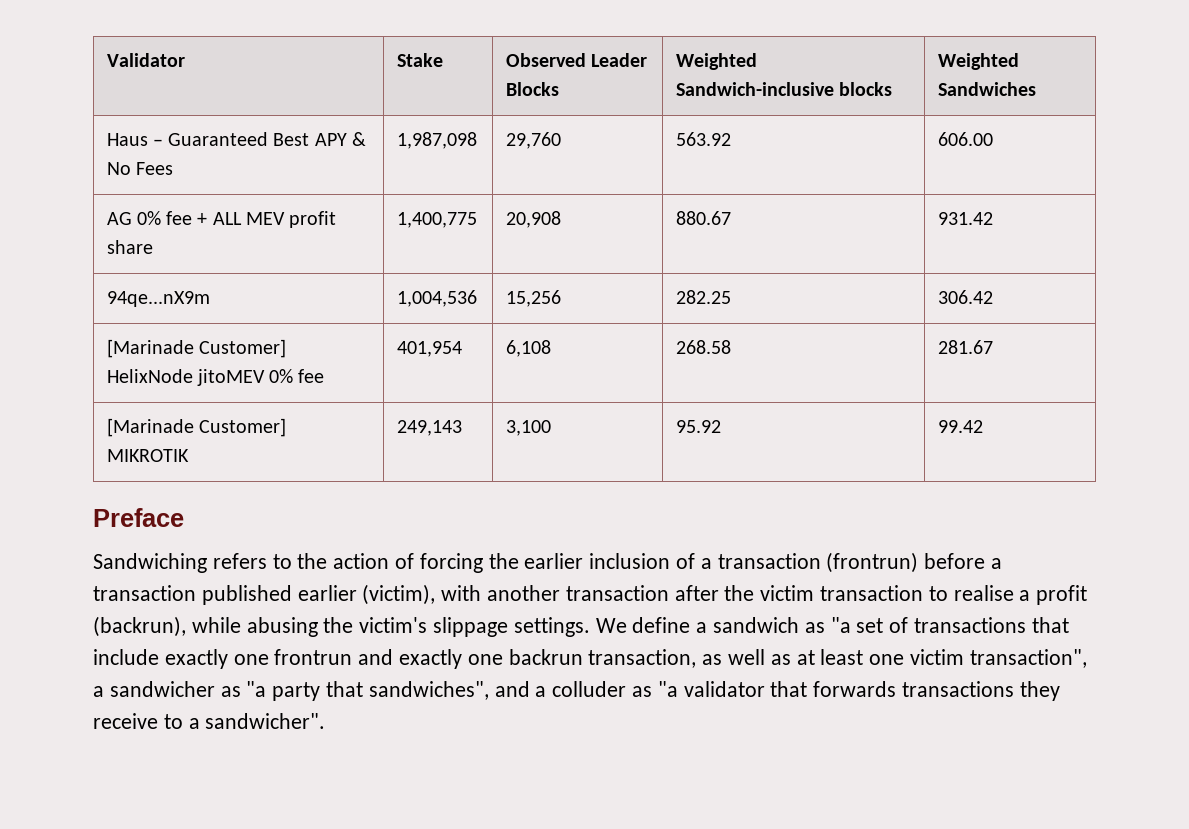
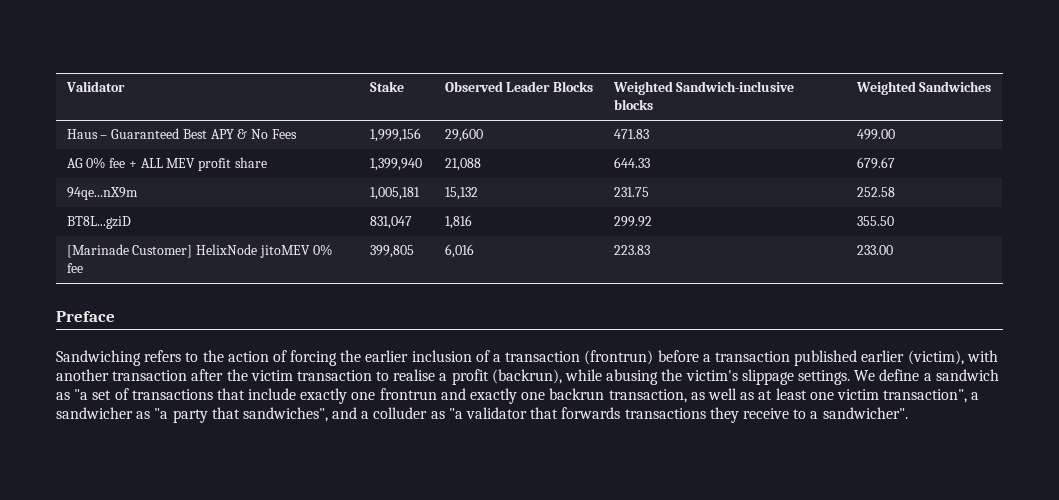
- Haus – Guaranteed Best APY & No Fees | 1,987,098 | 29,760 | 563.92 | 606.00
+ Haus – Guaranteed Best APY & No Fees | 1,999,156 | 29,600 | 471.83 | 499.00
- AG 0% fee + ALL MEV profit share | 1,400,775 | 20,908 | 880.67 | 931.42
- 94qe...nX9m | 1,004,536 | 15,256 | 282.25 | 306.42
+ AG 0% fee + ALL MEV profit share | 1,399,940 | 21,088 | 644.33 | 679.67
+ 94qe...nX9m | 1,005,181 | 15,132 | 231.75 | 252.58
+ BT8L...gziD | 831,047 | 1,816 | 299.92 | 355.50
- [Marinade Customer] HelixNode jitoMEV 0% fee | 401,954 | 6,108 | 268.58 | 281.67
- [Marinade Customer] MIKROTIK | 249,143 | 3,100 | 95.92 | 99.42
+ [Marinade Customer] HelixNode jitoMEV 0% fee | 399,805 | 6,016 | 223.83 | 233.00

